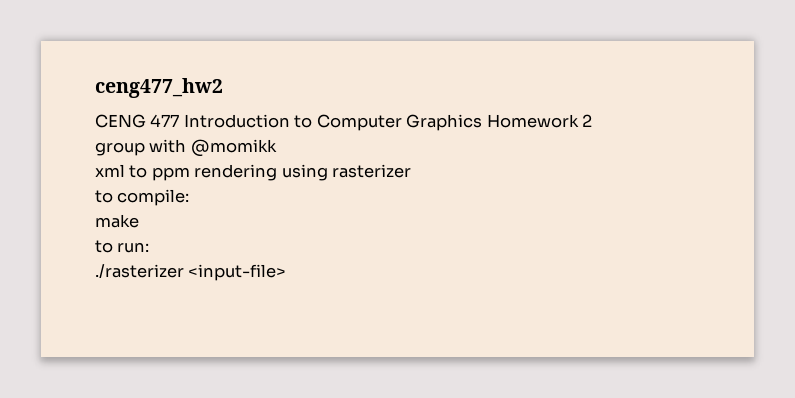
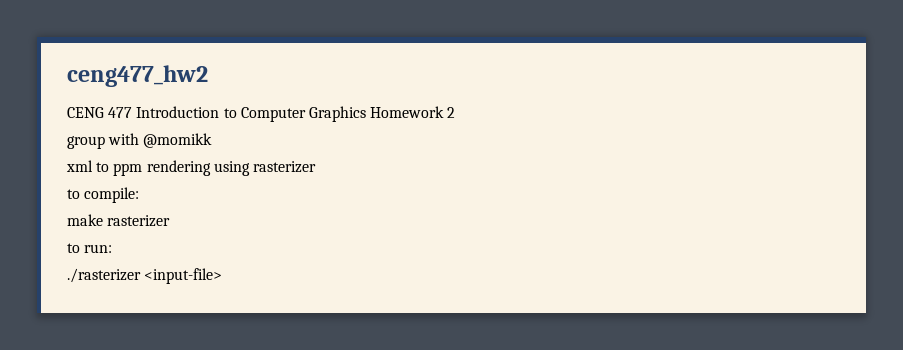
- make
+ make rasterizer

